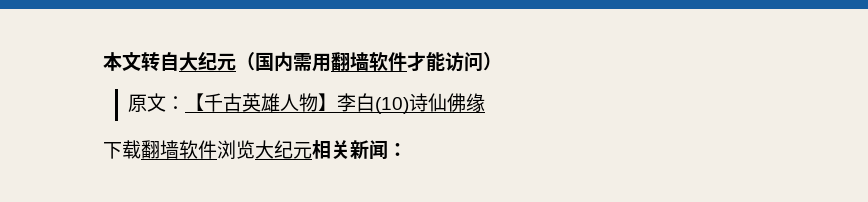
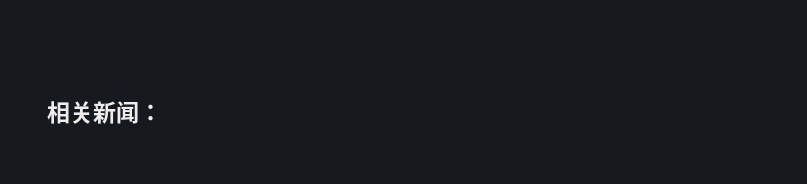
- 本文转自大纪元（国内需用翻墙软件才能访问）
- 原文：【千古英雄人物】李白(10)诗仙佛缘
- 下载翻墙软件浏览大纪元相关新闻：
+ 相关新闻：

